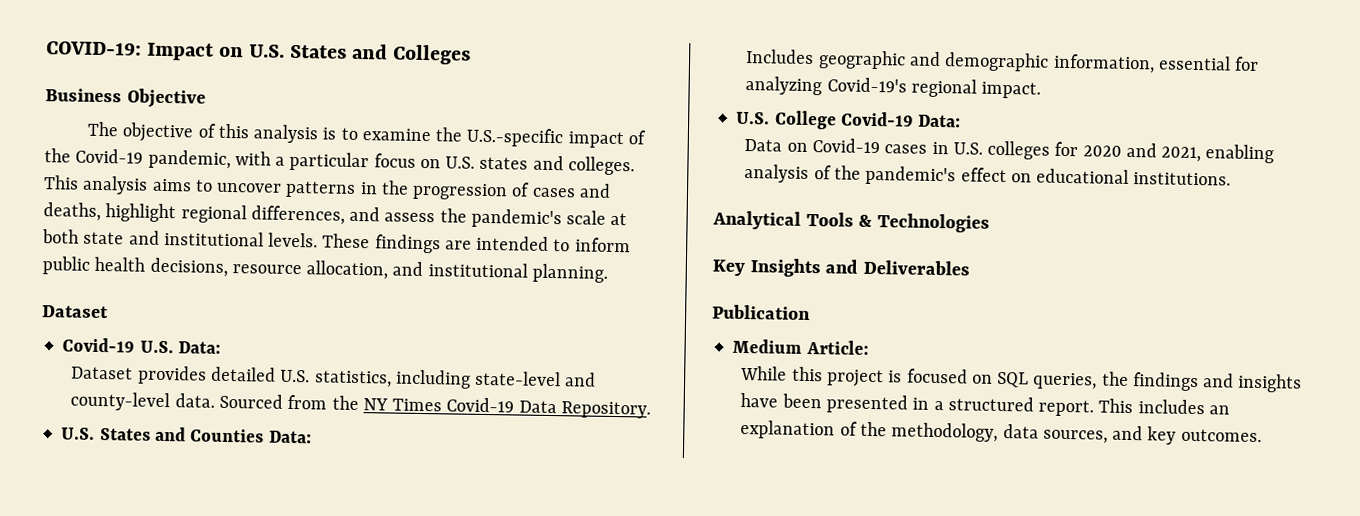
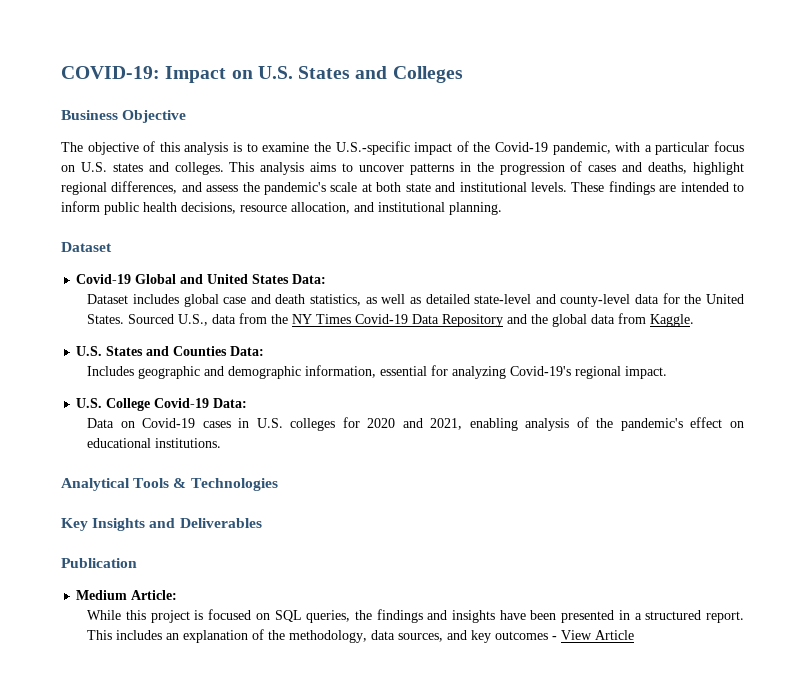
- Covid-19 U.S. Data:
- Dataset provides detailed U.S. statistics, including state-level and county-level data. Sourced from the NY Times Covid-19 Data Repository.
+ Covid-19 Global and United States Data:
+ Dataset includes global case and death statistics, as well as detailed state-level and county-level data for the United States. Sourced U.S., data from the NY Times Covid-19 Data Repository and the global data from Kaggle.
- This includes an explanation of the methodology, data sources, and key outcomes.
+ This includes an explanation of the methodology, data sources, and key outcomes - View Article

